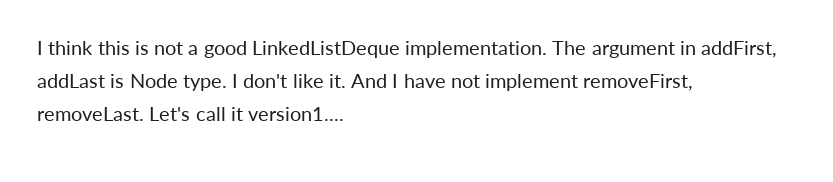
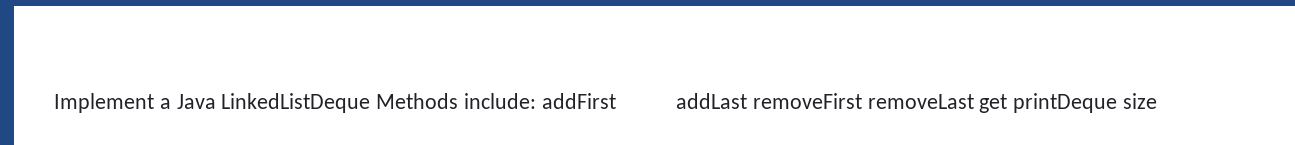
- I think this is not a good LinkedListDeque implementation. The argument in addFirst, addLast is Node type. I don't like it. And I have not implement removeFirst, removeLast. Let's call it version1....
+ Implement a Java LinkedListDeque Methods include: addFirst addLast removeFirst removeLast get printDeque size

